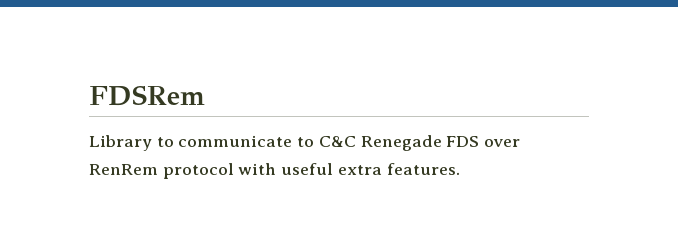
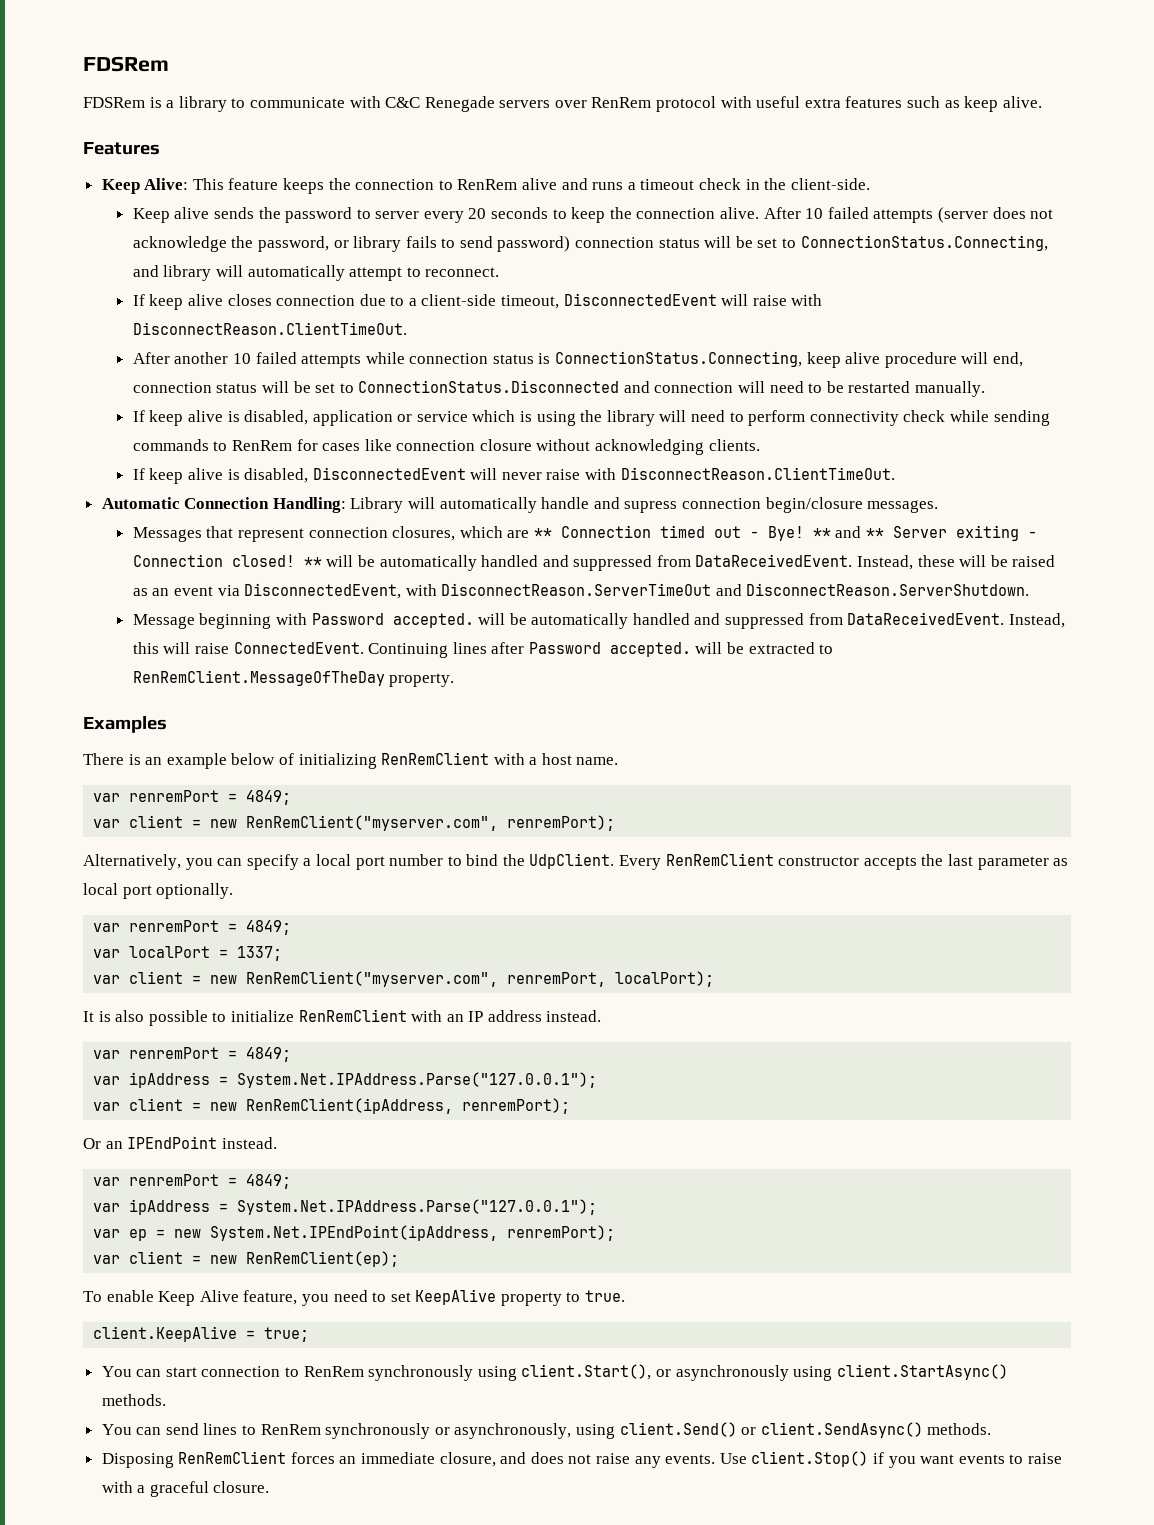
- Library to communicate to C&C Renegade FDS over RenRem protocol with useful extra features.
+ FDSRem is a library to communicate with C&C Renegade servers over RenRem protocol with useful extra features such as keep alive.
+ Features
+ Keep Alive: This feature keeps the connection to RenRem alive and runs a timeout check in the client-side.
+ Keep alive sends the password to server every 20 seconds to keep the connection alive. After 10 failed attempts (server does not acknowledge the password, or library fails to send password) connection status will be set to ConnectionStatus.Connecting, and library will automatically attempt to reconnect.
+ If keep alive closes connection due to a client-side timeout, DisconnectedEvent will raise with DisconnectReason.ClientTimeOut.
+ After another 10 failed attempts while connection status is ConnectionStatus.Connecting, keep alive procedure will end, connection status will be set to ConnectionStatus.Disconnected and connection will need to be restarted manually.
+ If keep alive is disabled, application or service which is using the library will need to perform connectivity check while sending commands to RenRem for cases like connection closure without acknowledging clients.
+ If keep alive is disabled, DisconnectedEvent will never raise with DisconnectReason.ClientTimeOut.
+ Automatic Connection Handling: Library will automatically handle and supress connection begin/closure messages.
+ Messages that represent connection closures, which are ** Connection timed out - Bye! ** and ** Server exiting - Connection closed! ** will be automatically handled and suppressed from DataReceivedEvent. Instead, these will be raised as an event via DisconnectedEvent, with DisconnectReason.ServerTimeOut and DisconnectReason.ServerShutdown.
+ Message beginning with Password accepted. will be automatically handled and suppressed from DataReceivedEvent. Instead, this will raise ConnectedEvent. Continuing lines after Password accepted. will be extracted to RenRemClient.MessageOfTheDay property.
+ Examples
+ There is an example below of initializing RenRemClient with a host name.
+ var renremPort = 4849;
+ var client = new RenRemClient("myserver.com", renremPort);
+ Alternatively, you can specify a local port number to bind the UdpClient. Every RenRemClient constructor accepts the last parameter as local port optionally.
+ var renremPort = 4849;
+ var localPort = 1337;
+ var client = new RenRemClient("myserver.com", renremPort, localPort);
+ It is also possible to initialize RenRemClient with an IP address instead.
+ var renremPort = 4849;
+ var ipAddress = System.Net.IPAddress.Parse("127.0.0.1");
+ var client = new RenRemClient(ipAddress, renremPort);
+ Or an IPEndPoint instead.
+ var renremPort = 4849;
+ var ipAddress = System.Net.IPAddress.Parse("127.0.0.1");
+ var ep = new System.Net.IPEndPoint(ipAddress, renremPort);
+ var client = new RenRemClient(ep);
+ To enable Keep Alive feature, you need to set KeepAlive property to true.
+ client.KeepAlive = true;
+ You can start connection to RenRem synchronously using client.Start(), or asynchronously using client.StartAsync() methods.
+ You can send lines to RenRem synchronously or asynchronously, using client.Send() or client.SendAsync() methods.
+ Disposing RenRemClient forces an immediate closure, and does not raise any events. Use client.Stop() if you want events to raise with a graceful closure.

